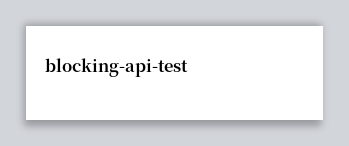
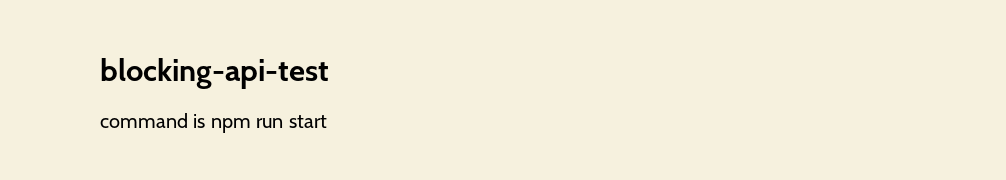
+ command is npm run start

